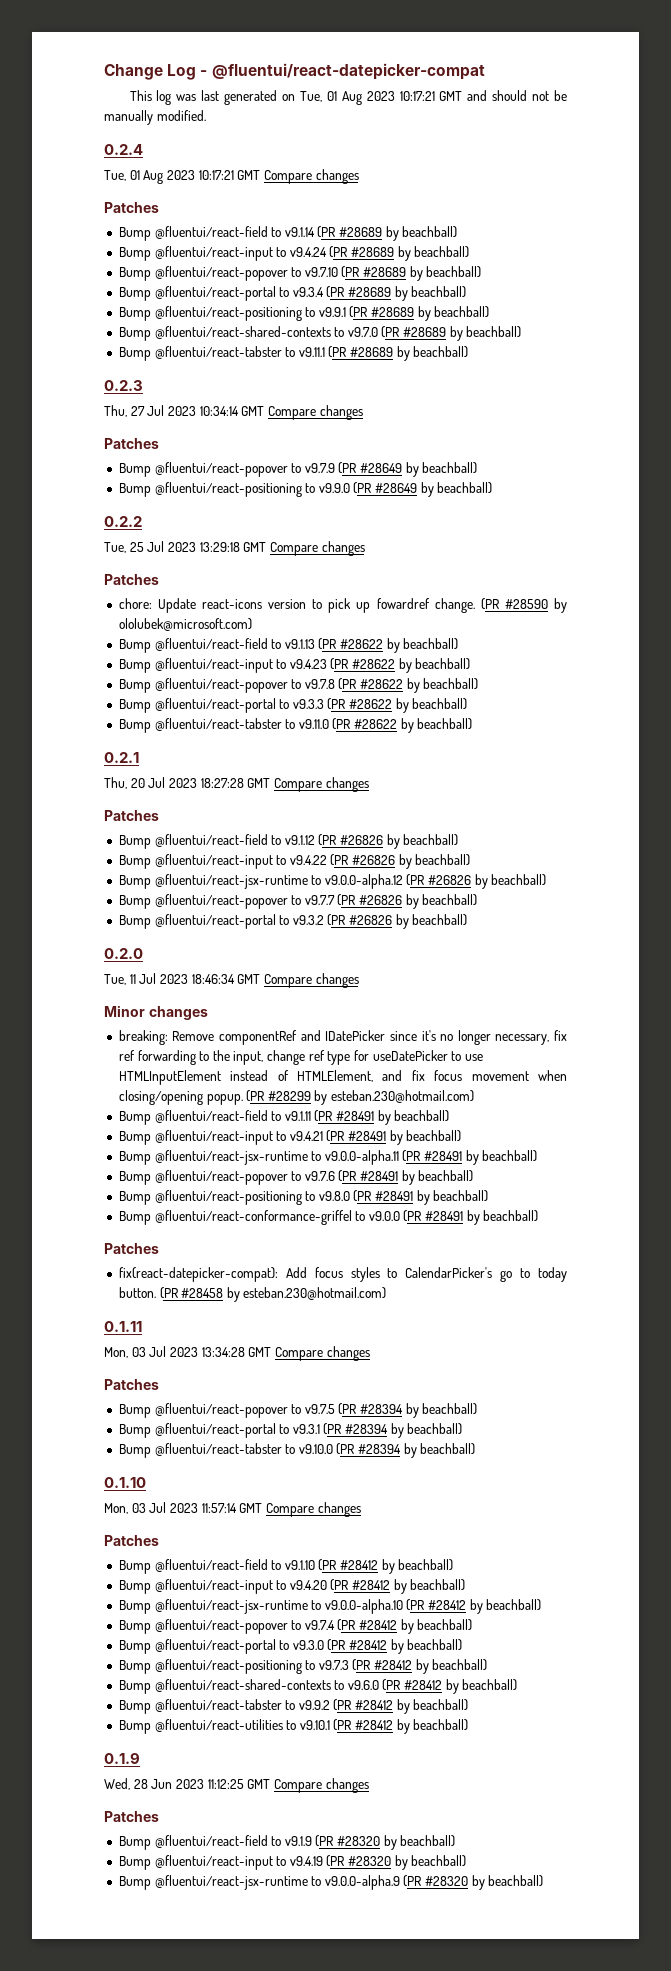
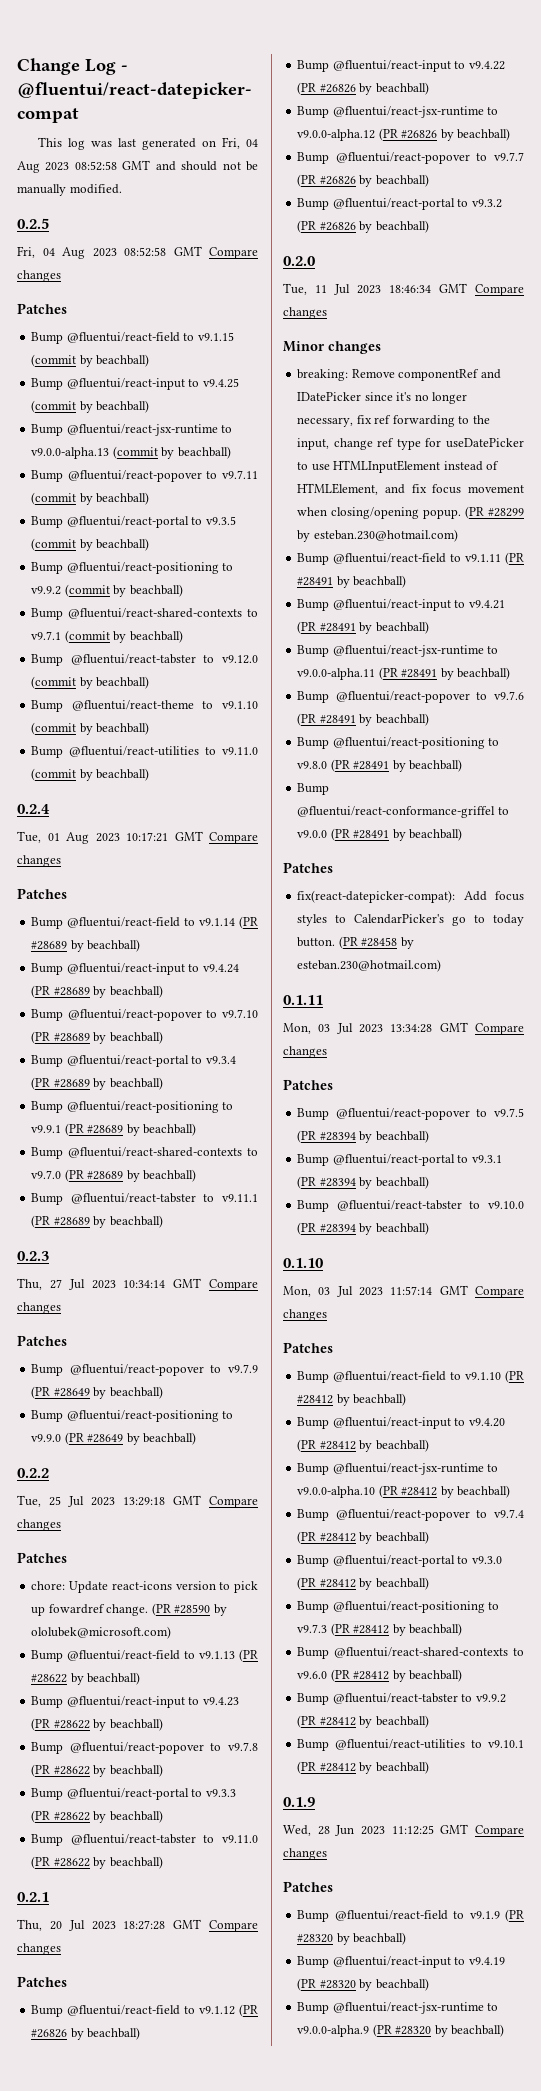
- This log was last generated on Tue, 01 Aug 2023 10:17:21 GMT and should not be manually modified.
+ This log was last generated on Fri, 04 Aug 2023 08:52:58 GMT and should not be manually modified.
+ 0.2.5
+ Fri, 04 Aug 2023 08:52:58 GMT Compare changes
+ Patches
+ Bump @fluentui/react-field to v9.1.15 (commit by beachball)
+ Bump @fluentui/react-input to v9.4.25 (commit by beachball)
+ Bump @fluentui/react-jsx-runtime to v9.0.0-alpha.13 (commit by beachball)
+ Bump @fluentui/react-popover to v9.7.11 (commit by beachball)
+ Bump @fluentui/react-portal to v9.3.5 (commit by beachball)
+ Bump @fluentui/react-positioning to v9.9.2 (commit by beachball)
+ Bump @fluentui/react-shared-contexts to v9.7.1 (commit by beachball)
+ Bump @fluentui/react-tabster to v9.12.0 (commit by beachball)
+ Bump @fluentui/react-theme to v9.1.10 (commit by beachball)
+ Bump @fluentui/react-utilities to v9.11.0 (commit by beachball)

